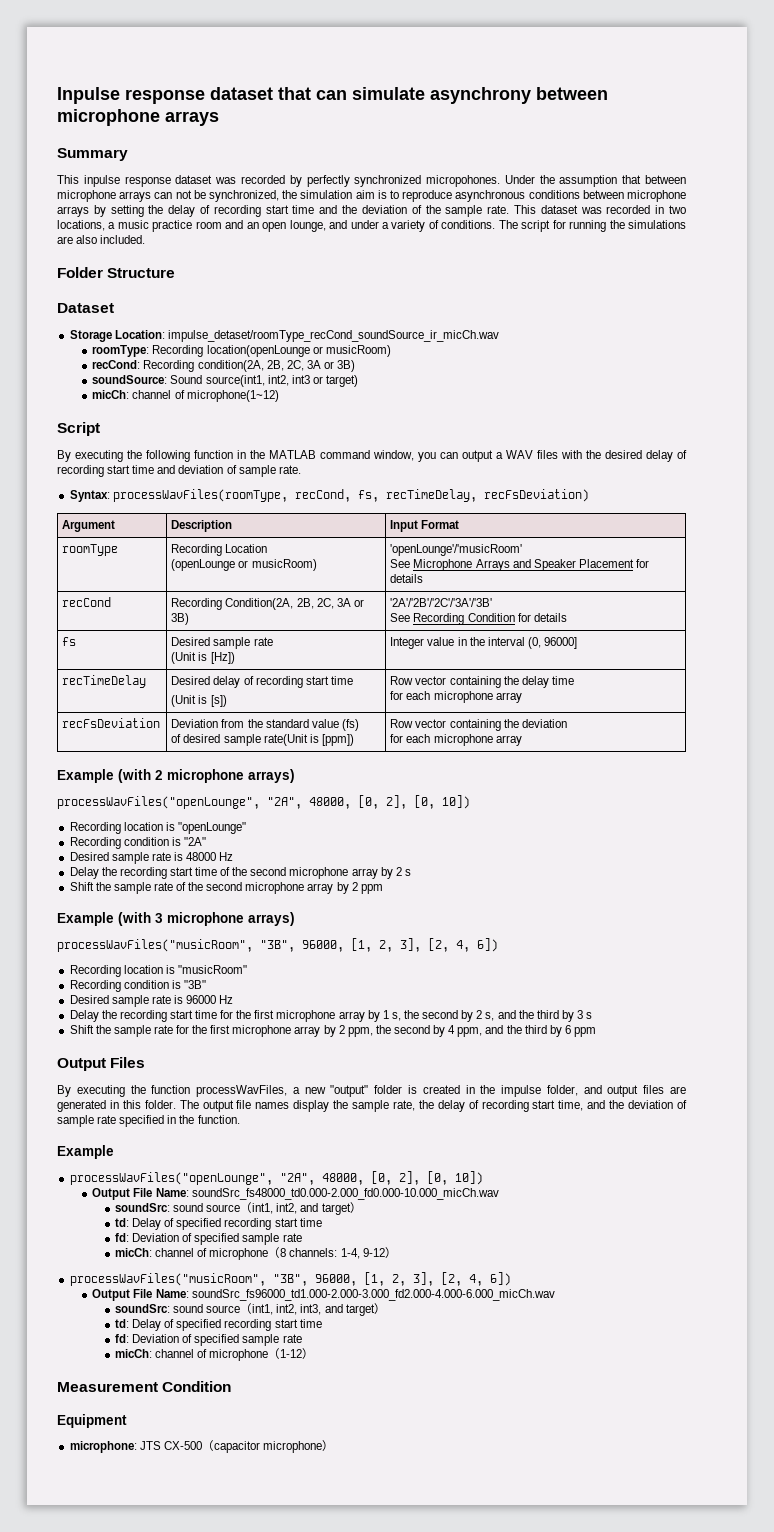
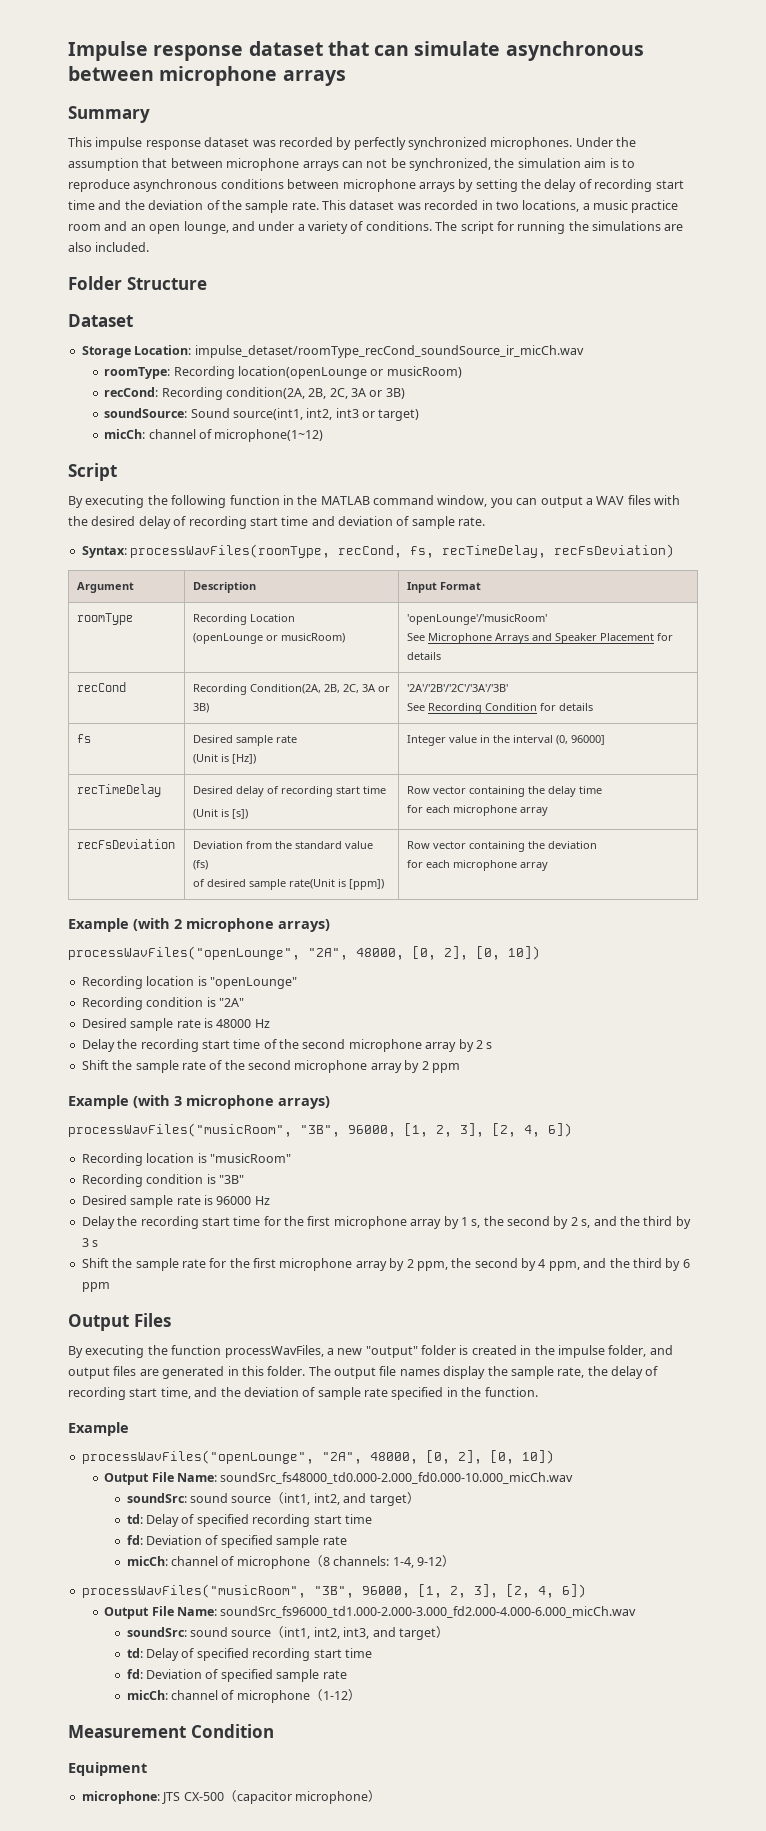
- Inpulse response dataset that can simulate asynchrony between microphone arrays
+ Impulse response dataset that can simulate asynchronous between microphone arrays
- This inpulse response dataset was recorded by perfectly synchronized micropohones.
+ This impulse response dataset was recorded by perfectly synchronized microphones.

